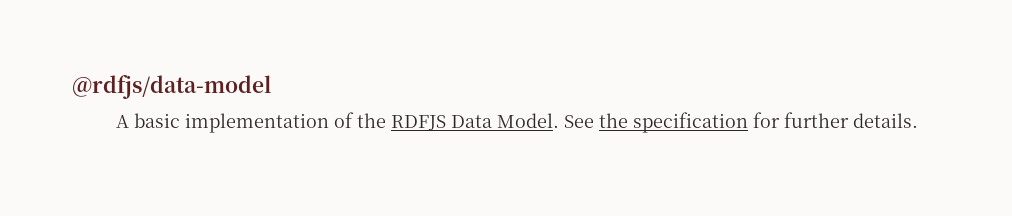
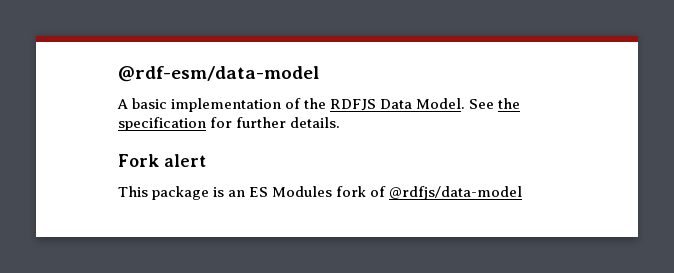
- @rdfjs/data-model
+ @rdf-esm/data-model
+ Fork alert
+ This package is an ES Modules fork of @rdfjs/data-model

